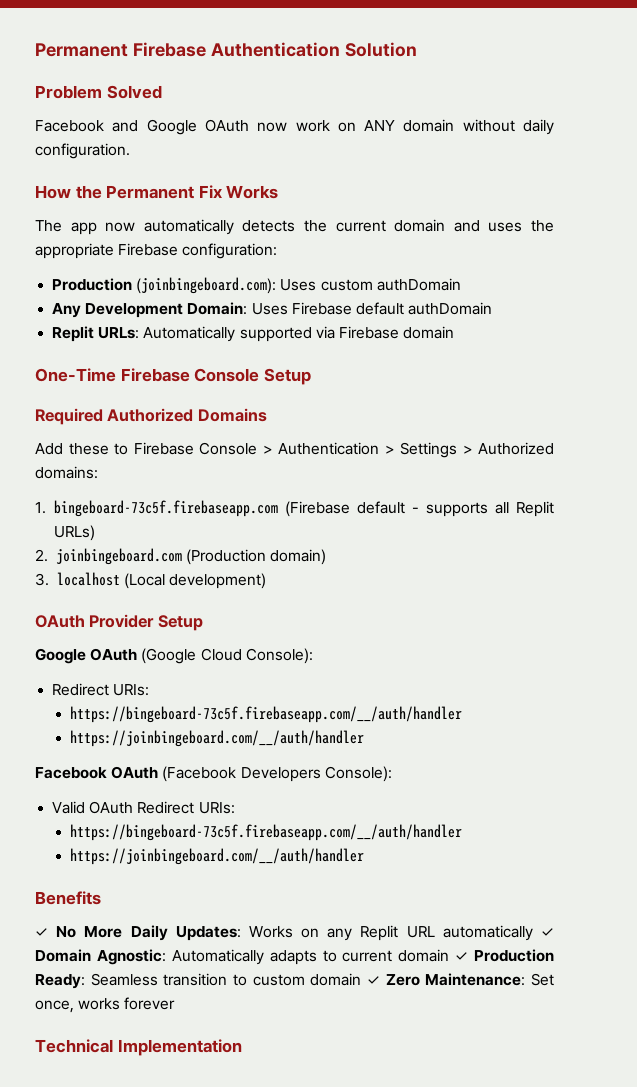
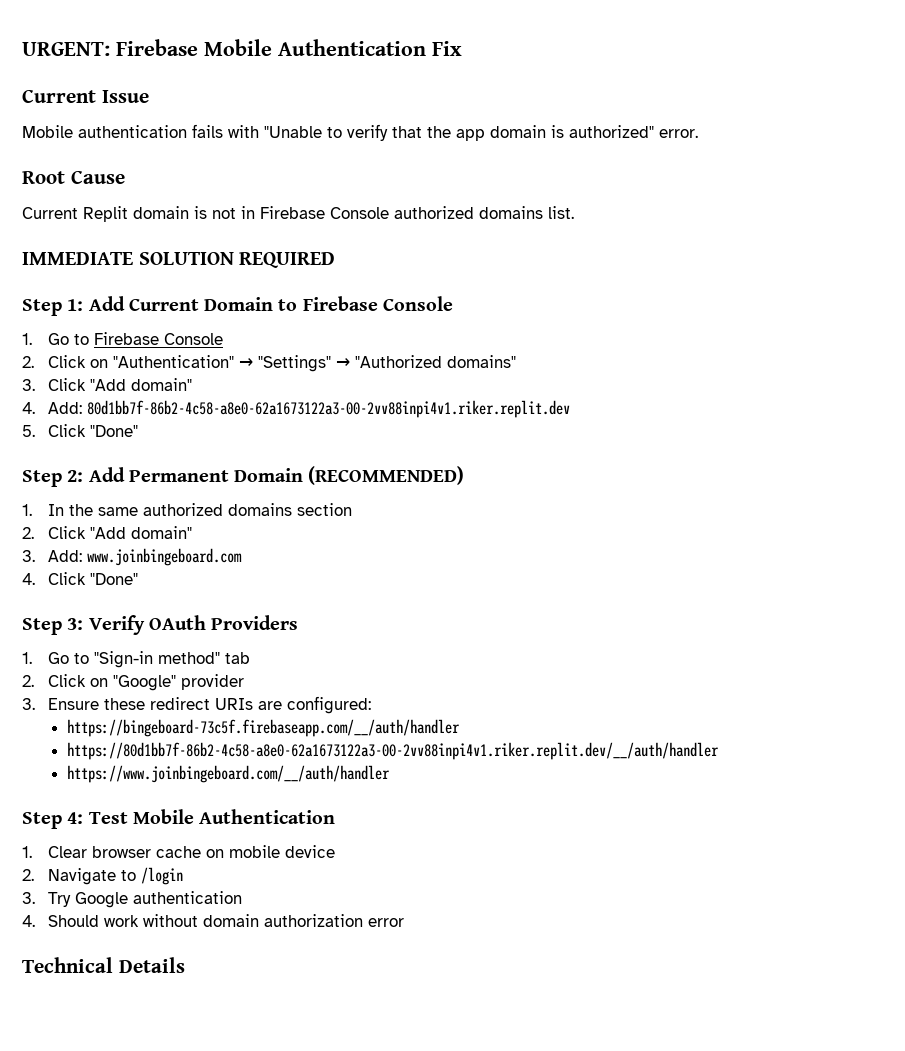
- Permanent Firebase Authentication Solution
- Problem Solved
- Facebook and Google OAuth now work on ANY domain without daily configuration.
- How the Permanent Fix Works
- The app now automatically detects the current domain and uses the appropriate Firebase configuration:
- Production (joinbingeboard.com): Uses custom authDomain
- Any Development Domain: Uses Firebase default authDomain
- Replit URLs: Automatically supported via Firebase domain
- One-Time Firebase Console Setup
- Required Authorized Domains
- Add these to Firebase Console > Authentication > Settings > Authorized domains:
- 1. bingeboard-73c5f.firebaseapp.com (Firebase default - supports all Replit URLs)
- 2. joinbingeboard.com (Production domain)
- 3. localhost (Local development)
- OAuth Provider Setup
- Google OAuth (Google Cloud Console):
- Redirect URIs:
+ URGENT: Firebase Mobile Authentication Fix
+ Current Issue
+ Mobile authentication fails with "Unable to verify that the app domain is authorized" error.
+ Root Cause
+ Current Replit domain is not in Firebase Console authorized domains list.
+ IMMEDIATE SOLUTION REQUIRED
+ Step 1: Add Current Domain to Firebase Console
+ 1. Go to Firebase Console
+ 2. Click on "Authentication" → "Settings" → "Authorized domains"
+ 3. Click "Add domain"
+ 4. Add: 80d1bb7f-86b2-4c58-a8e0-62a1673122a3-00-2vv88inpi4v1.riker.replit.dev
+ 5. Click "Done"
+ Step 2: Add Permanent Domain (RECOMMENDED)
+ 1. In the same authorized domains section
+ 2. Click "Add domain"
+ 3. Add: www.joinbingeboard.com
+ 4. Click "Done"
+ Step 3: Verify OAuth Providers
+ 1. Go to "Sign-in method" tab
+ 2. Click on "Google" provider
+ 3. Ensure these redirect URIs are configured:
  https://bingeboard-73c5f.firebaseapp.com/__/auth/handler
- https://joinbingeboard.com/__/auth/handler
- Facebook OAuth (Facebook Developers Console):
- Valid OAuth Redirect URIs:
- https://bingeboard-73c5f.firebaseapp.com/__/auth/handler
- https://joinbingeboard.com/__/auth/handler
- Benefits
- ✓ No More Daily Updates: Works on any Replit URL automatically ✓ Domain Agnostic: Automatically adapts to current domain ✓ Production Ready: Seamless transition to custom domain ✓ Zero Maintenance: Set once, works forever
+ https://80d1bb7f-86b2-4c58-a8e0-62a1673122a3-00-2vv88inpi4v1.riker.replit.dev/__/auth/handler
+ https://www.joinbingeboard.com/__/auth/handler
+ Step 4: Test Mobile Authentication
+ 1. Clear browser cache on mobile device
+ 2. Navigate to /login
+ 3. Try Google authentication
+ 4. Should work without domain authorization error
- Technical Implementation
+ Technical Details

